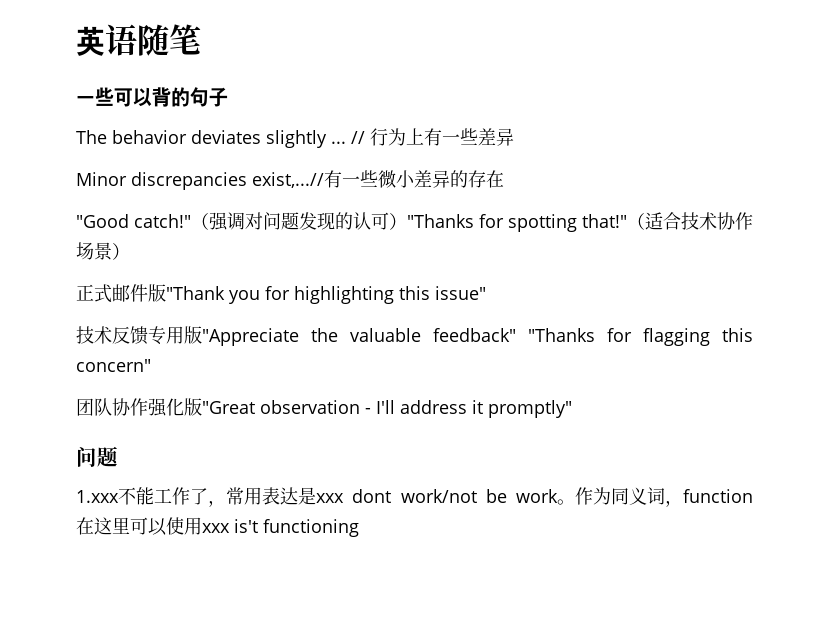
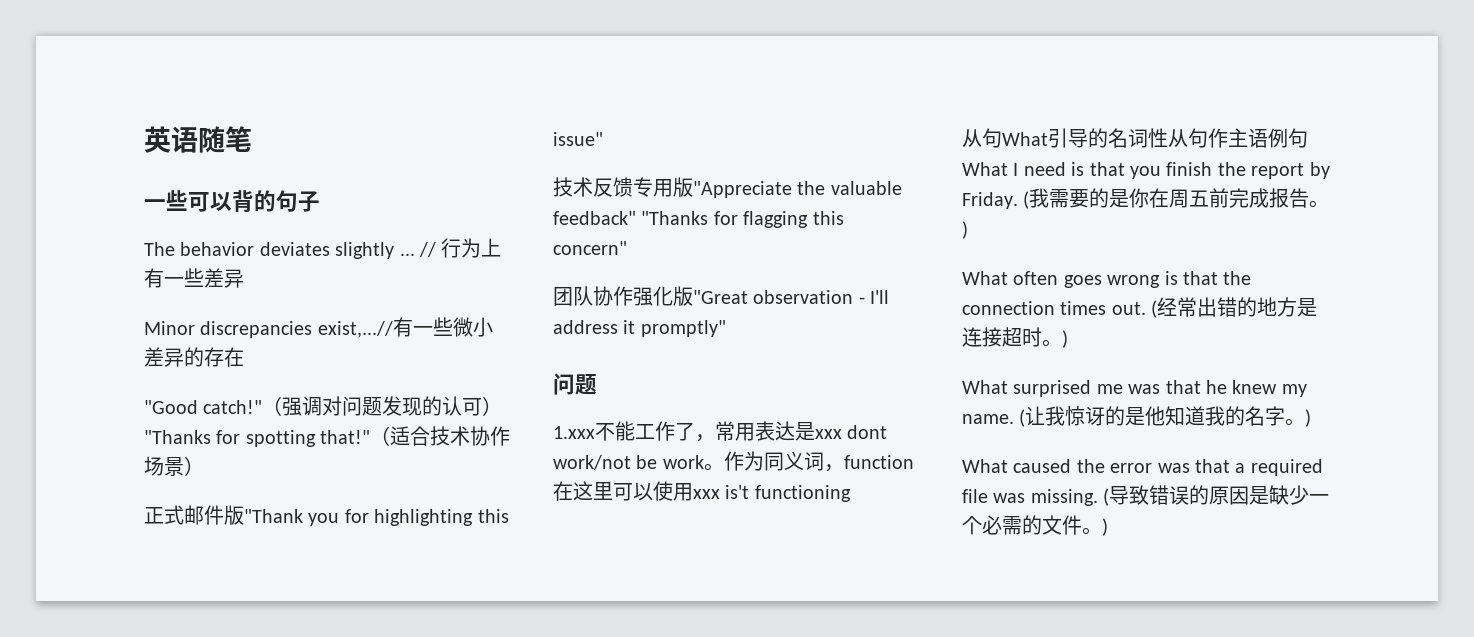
+ 从句What引导的名词性从句作主语例句What I need is that you finish the report by Friday. (我需要的是你在周五前完成报告。)
+ What often goes wrong is that the connection times out. (经常出错的地方是连接超时。)
+ What surprised me was that he knew my name. (让我惊讶的是他知道我的名字。)
+ What caused the error was that a required file was missing. (导致错误的原因是缺少一个必需的文件。)

